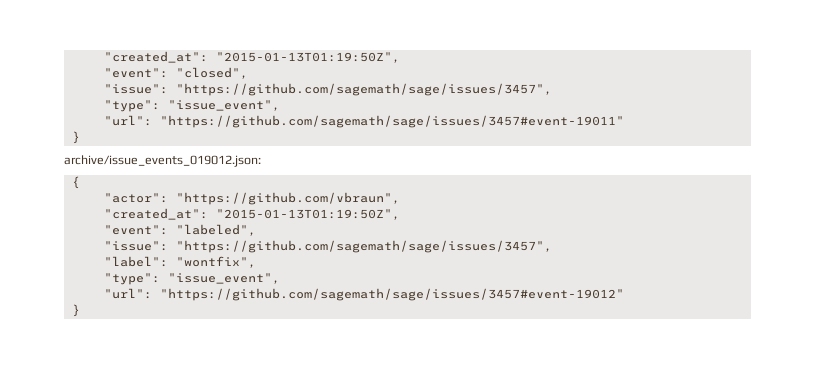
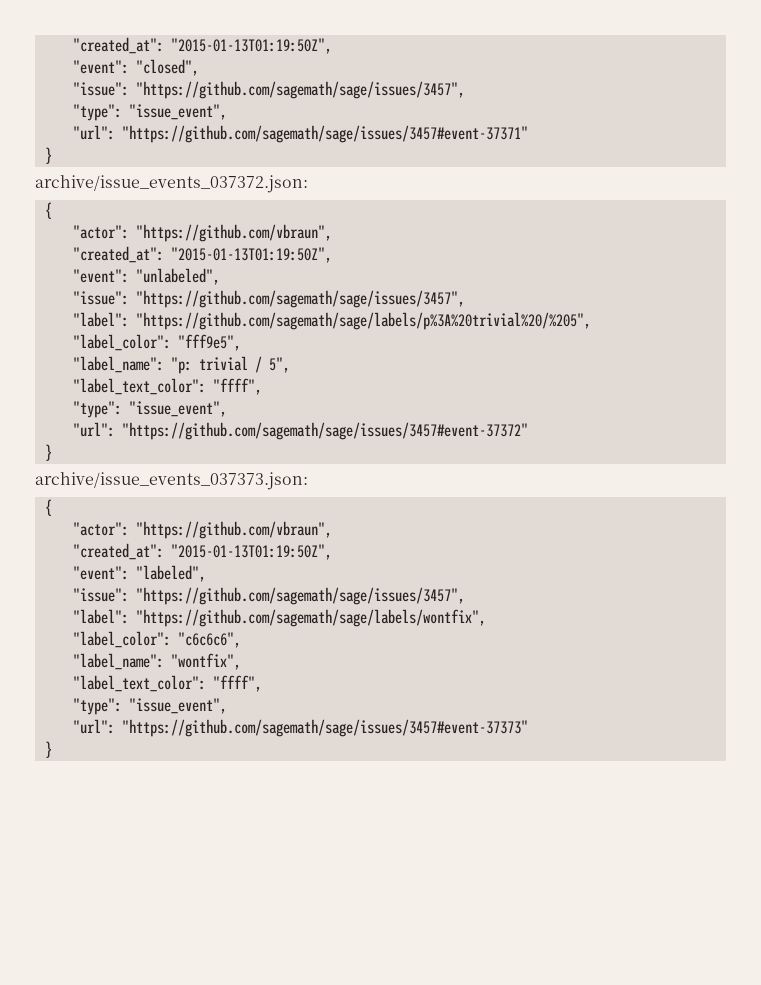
- "url": "https://github.com/sagemath/sage/issues/3457#event-19011"
+ "url": "https://github.com/sagemath/sage/issues/3457#event-37371"
  }
- archive/issue_events_019012.json:
+ archive/issue_events_037372.json:
+ {
+ "actor": "https://github.com/vbraun",
+ "created_at": "2015-01-13T01:19:50Z",
+ "event": "unlabeled",
+ "issue": "https://github.com/sagemath/sage/issues/3457",
+ "label": "https://github.com/sagemath/sage/labels/p%3A%20trivial%20/%205",
+ "label_color": "fff9e5",
+ "label_name": "p: trivial / 5",
+ "label_text_color": "ffff",
+ "type": "issue_event",
+ "url": "https://github.com/sagemath/sage/issues/3457#event-37372"
+ }
+ archive/issue_events_037373.json:
- "label": "wontfix",
+ "label": "https://github.com/sagemath/sage/labels/wontfix",
+ "label_color": "c6c6c6",
+ "label_name": "wontfix",
+ "label_text_color": "ffff",
  "type": "issue_event",
- "url": "https://github.com/sagemath/sage/issues/3457#event-19012"
+ "url": "https://github.com/sagemath/sage/issues/3457#event-37373"

